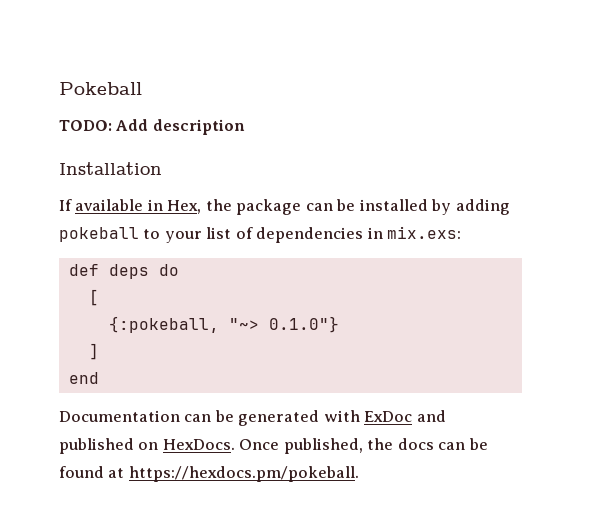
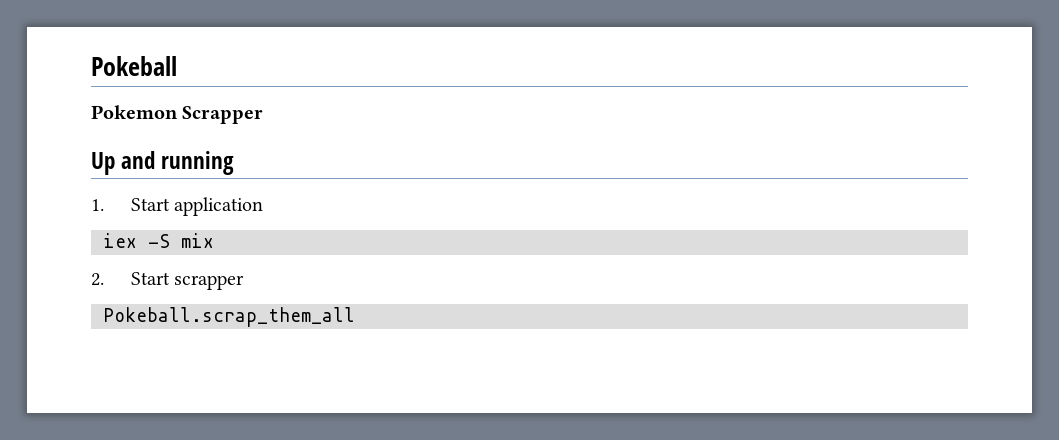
- TODO: Add description
- Installation
- If available in Hex, the package can be installed by adding pokeball to your list of dependencies in mix.exs:
- def deps do
- [
- {:pokeball, "~> 0.1.0"}
- ]
- end
- Documentation can be generated with ExDoc and published on HexDocs. Once published, the docs can be found at https://hexdocs.pm/pokeball.
+ Pokemon Scrapper
+ Up and running
+ 1. Start application
+ iex -S mix
+ 2. Start scrapper
+ Pokeball.scrap_them_all

